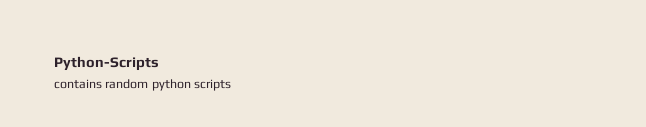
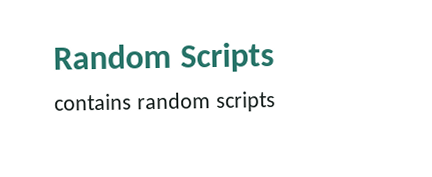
- Python-Scripts
+ Random Scripts
- contains random python scripts
+ contains random scripts

